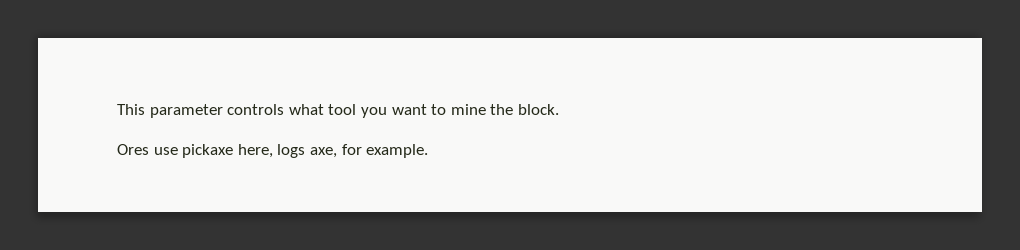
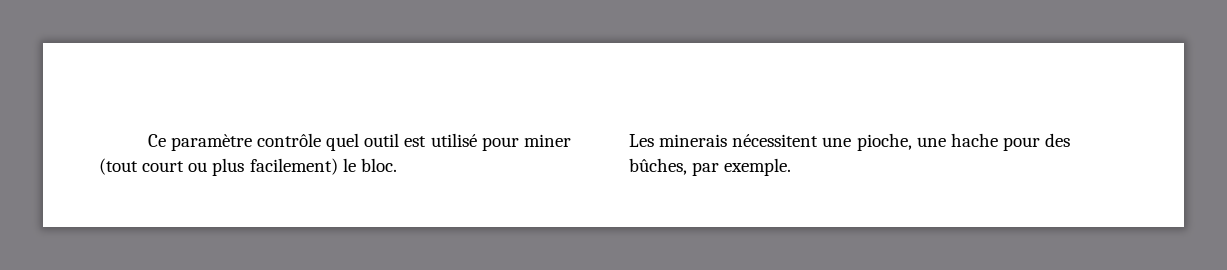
- This parameter controls what tool you want to mine the block.
- Ores use pickaxe here, logs axe, for example.
+ Ce paramètre contrôle quel outil est utilisé pour miner (tout court ou plus facilement) le bloc.
+ Les minerais nécessitent une pioche, une hache pour des bûches, par exemple.

